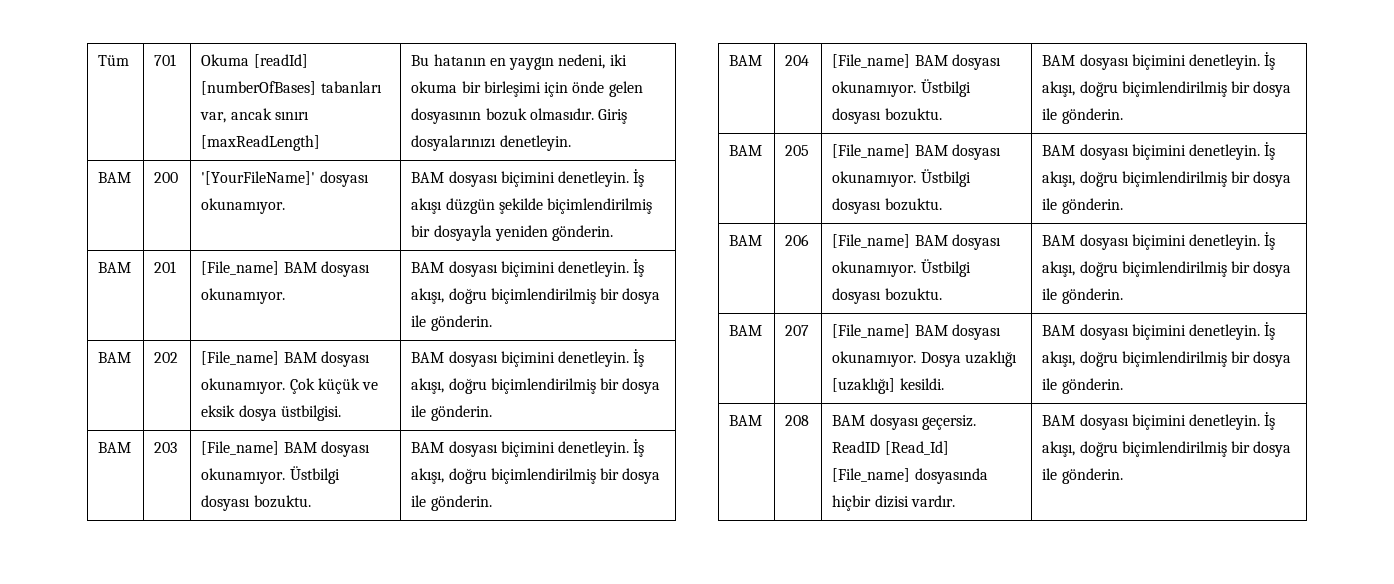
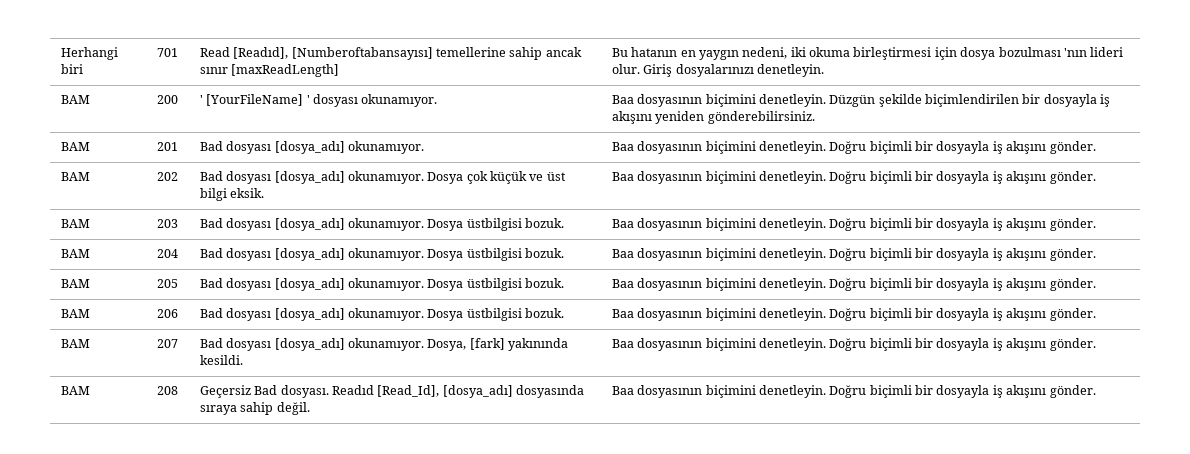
- Tüm | 701 | Okuma [readId] [numberOfBases] tabanları var, ancak sınırı [maxReadLength] | Bu hatanın en yaygın nedeni, iki okuma bir birleşimi için önde gelen dosyasının bozuk olmasıdır. Giriş dosyalarınızı denetleyin.
+ Herhangi biri | 701 | Read [Readıd], [Numberoftabansayısı] temellerine sahip ancak sınır [maxReadLength] | Bu hatanın en yaygın nedeni, iki okuma birleştirmesi için dosya bozulması 'nın lideri olur. Giriş dosyalarınızı denetleyin.
- BAM | 200 | '[YourFileName]' dosyası okunamıyor. | BAM dosyası biçimini denetleyin. İş akışı düzgün şekilde biçimlendirilmiş bir dosyayla yeniden gönderin.
- BAM | 201 | [File_name] BAM dosyası okunamıyor. | BAM dosyası biçimini denetleyin. İş akışı, doğru biçimlendirilmiş bir dosya ile gönderin.
- BAM | 202 | [File_name] BAM dosyası okunamıyor. Çok küçük ve eksik dosya üstbilgisi. | BAM dosyası biçimini denetleyin. İş akışı, doğru biçimlendirilmiş bir dosya ile gönderin.
- BAM | 203 | [File_name] BAM dosyası okunamıyor. Üstbilgi dosyası bozuktu. | BAM dosyası biçimini denetleyin. İş akışı, doğru biçimlendirilmiş bir dosya ile gönderin.
- BAM | 204 | [File_name] BAM dosyası okunamıyor. Üstbilgi dosyası bozuktu. | BAM dosyası biçimini denetleyin. İş akışı, doğru biçimlendirilmiş bir dosya ile gönderin.
- BAM | 205 | [File_name] BAM dosyası okunamıyor. Üstbilgi dosyası bozuktu. | BAM dosyası biçimini denetleyin. İş akışı, doğru biçimlendirilmiş bir dosya ile gönderin.
- BAM | 206 | [File_name] BAM dosyası okunamıyor. Üstbilgi dosyası bozuktu. | BAM dosyası biçimini denetleyin. İş akışı, doğru biçimlendirilmiş bir dosya ile gönderin.
- BAM | 207 | [File_name] BAM dosyası okunamıyor. Dosya uzaklığı [uzaklığı] kesildi. | BAM dosyası biçimini denetleyin. İş akışı, doğru biçimlendirilmiş bir dosya ile gönderin.
- BAM | 208 | BAM dosyası geçersiz. ReadID [Read_Id] [File_name] dosyasında hiçbir dizisi vardır. | BAM dosyası biçimini denetleyin. İş akışı, doğru biçimlendirilmiş bir dosya ile gönderin.
+ BAM | 200 | ' [YourFileName] ' dosyası okunamıyor. | Baa dosyasının biçimini denetleyin. Düzgün şekilde biçimlendirilen bir dosyayla iş akışını yeniden gönderebilirsiniz.
+ BAM | 201 | Bad dosyası [dosya_adı] okunamıyor. | Baa dosyasının biçimini denetleyin. Doğru biçimli bir dosyayla iş akışını gönder.
+ BAM | 202 | Bad dosyası [dosya_adı] okunamıyor. Dosya çok küçük ve üst bilgi eksik. | Baa dosyasının biçimini denetleyin. Doğru biçimli bir dosyayla iş akışını gönder.
+ BAM | 203 | Bad dosyası [dosya_adı] okunamıyor. Dosya üstbilgisi bozuk. | Baa dosyasının biçimini denetleyin. Doğru biçimli bir dosyayla iş akışını gönder.
+ BAM | 204 | Bad dosyası [dosya_adı] okunamıyor. Dosya üstbilgisi bozuk. | Baa dosyasının biçimini denetleyin. Doğru biçimli bir dosyayla iş akışını gönder.
+ BAM | 205 | Bad dosyası [dosya_adı] okunamıyor. Dosya üstbilgisi bozuk. | Baa dosyasının biçimini denetleyin. Doğru biçimli bir dosyayla iş akışını gönder.
+ BAM | 206 | Bad dosyası [dosya_adı] okunamıyor. Dosya üstbilgisi bozuk. | Baa dosyasının biçimini denetleyin. Doğru biçimli bir dosyayla iş akışını gönder.
+ BAM | 207 | Bad dosyası [dosya_adı] okunamıyor. Dosya, [fark] yakınında kesildi. | Baa dosyasının biçimini denetleyin. Doğru biçimli bir dosyayla iş akışını gönder.
+ BAM | 208 | Geçersiz Bad dosyası. Readıd [Read_Id], [dosya_adı] dosyasında sıraya sahip değil. | Baa dosyasının biçimini denetleyin. Doğru biçimli bir dosyayla iş akışını gönder.

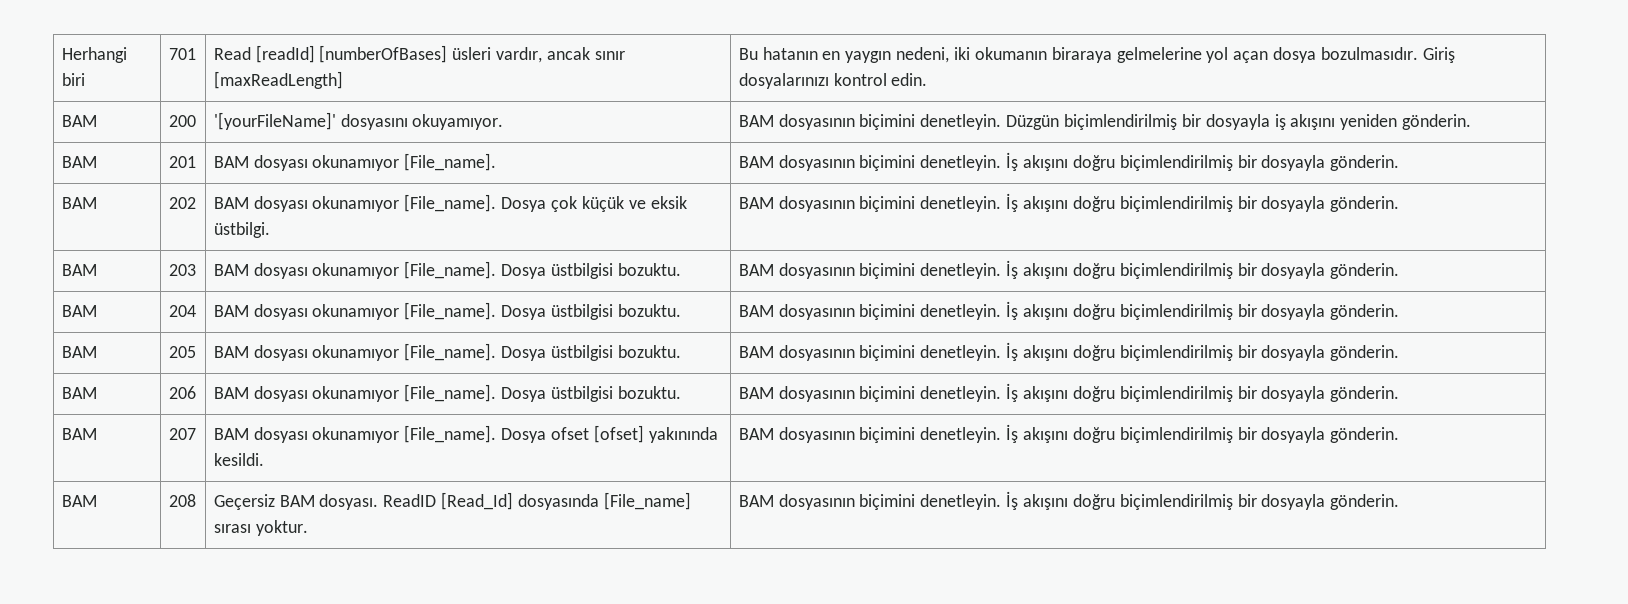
- Herhangi biri | 701 | Read [Readıd], [Numberoftabansayısı] temellerine sahip ancak sınır [maxReadLength] | Bu hatanın en yaygın nedeni, iki okuma birleştirmesi için dosya bozulması 'nın lideri olur. Giriş dosyalarınızı denetleyin.
- BAM | 200 | ' [YourFileName] ' dosyası okunamıyor. | Baa dosyasının biçimini denetleyin. Düzgün şekilde biçimlendirilen bir dosyayla iş akışını yeniden gönderebilirsiniz.
+ Herhangi biri | 701 | Read [readId] [numberOfBases] üsleri vardır, ancak sınır [maxReadLength] | Bu hatanın en yaygın nedeni, iki okumanın biraraya gelmelerine yol açan dosya bozulmasıdır. Giriş dosyalarınızı kontrol edin.
+ BAM | 200 | '[yourFileName]' dosyasını okuyamıyor. | BAM dosyasının biçimini denetleyin. Düzgün biçimlendirilmiş bir dosyayla iş akışını yeniden gönderin.
- BAM | 201 | Bad dosyası [dosya_adı] okunamıyor. | Baa dosyasının biçimini denetleyin. Doğru biçimli bir dosyayla iş akışını gönder.
- BAM | 202 | Bad dosyası [dosya_adı] okunamıyor. Dosya çok küçük ve üst bilgi eksik. | Baa dosyasının biçimini denetleyin. Doğru biçimli bir dosyayla iş akışını gönder.
- BAM | 203 | Bad dosyası [dosya_adı] okunamıyor. Dosya üstbilgisi bozuk. | Baa dosyasının biçimini denetleyin. Doğru biçimli bir dosyayla iş akışını gönder.
- BAM | 204 | Bad dosyası [dosya_adı] okunamıyor. Dosya üstbilgisi bozuk. | Baa dosyasının biçimini denetleyin. Doğru biçimli bir dosyayla iş akışını gönder.
- BAM | 205 | Bad dosyası [dosya_adı] okunamıyor. Dosya üstbilgisi bozuk. | Baa dosyasının biçimini denetleyin. Doğru biçimli bir dosyayla iş akışını gönder.
- BAM | 206 | Bad dosyası [dosya_adı] okunamıyor. Dosya üstbilgisi bozuk. | Baa dosyasının biçimini denetleyin. Doğru biçimli bir dosyayla iş akışını gönder.
- BAM | 207 | Bad dosyası [dosya_adı] okunamıyor. Dosya, [fark] yakınında kesildi. | Baa dosyasının biçimini denetleyin. Doğru biçimli bir dosyayla iş akışını gönder.
- BAM | 208 | Geçersiz Bad dosyası. Readıd [Read_Id], [dosya_adı] dosyasında sıraya sahip değil. | Baa dosyasının biçimini denetleyin. Doğru biçimli bir dosyayla iş akışını gönder.
+ BAM | 201 | BAM dosyası okunamıyor [File_name]. | BAM dosyasının biçimini denetleyin. İş akışını doğru biçimlendirilmiş bir dosyayla gönderin.
+ BAM | 202 | BAM dosyası okunamıyor [File_name]. Dosya çok küçük ve eksik üstbilgi. | BAM dosyasının biçimini denetleyin. İş akışını doğru biçimlendirilmiş bir dosyayla gönderin.
+ BAM | 203 | BAM dosyası okunamıyor [File_name]. Dosya üstbilgisi bozuktu. | BAM dosyasının biçimini denetleyin. İş akışını doğru biçimlendirilmiş bir dosyayla gönderin.
+ BAM | 204 | BAM dosyası okunamıyor [File_name]. Dosya üstbilgisi bozuktu. | BAM dosyasının biçimini denetleyin. İş akışını doğru biçimlendirilmiş bir dosyayla gönderin.
+ BAM | 205 | BAM dosyası okunamıyor [File_name]. Dosya üstbilgisi bozuktu. | BAM dosyasının biçimini denetleyin. İş akışını doğru biçimlendirilmiş bir dosyayla gönderin.
+ BAM | 206 | BAM dosyası okunamıyor [File_name]. Dosya üstbilgisi bozuktu. | BAM dosyasının biçimini denetleyin. İş akışını doğru biçimlendirilmiş bir dosyayla gönderin.
+ BAM | 207 | BAM dosyası okunamıyor [File_name]. Dosya ofset [ofset] yakınında kesildi. | BAM dosyasının biçimini denetleyin. İş akışını doğru biçimlendirilmiş bir dosyayla gönderin.
+ BAM | 208 | Geçersiz BAM dosyası. ReadID [Read_Id] dosyasında [File_name] sırası yoktur. | BAM dosyasının biçimini denetleyin. İş akışını doğru biçimlendirilmiş bir dosyayla gönderin.

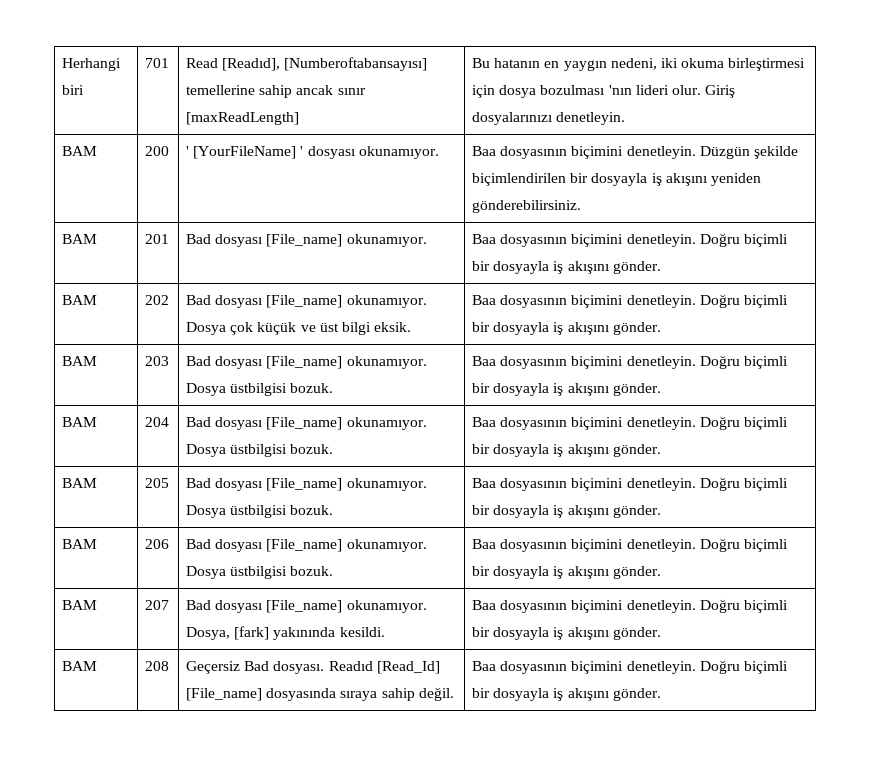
- Herhangi biri | 701 | Read [readId] [numberOfBases] üsleri vardır, ancak sınır [maxReadLength] | Bu hatanın en yaygın nedeni, iki okumanın biraraya gelmelerine yol açan dosya bozulmasıdır. Giriş dosyalarınızı kontrol edin.
- BAM | 200 | '[yourFileName]' dosyasını okuyamıyor. | BAM dosyasının biçimini denetleyin. Düzgün biçimlendirilmiş bir dosyayla iş akışını yeniden gönderin.
+ Herhangi biri | 701 | Read [Readıd], [Numberoftabansayısı] temellerine sahip ancak sınır [maxReadLength] | Bu hatanın en yaygın nedeni, iki okuma birleştirmesi için dosya bozulması 'nın lideri olur. Giriş dosyalarınızı denetleyin.
+ BAM | 200 | ' [YourFileName] ' dosyası okunamıyor. | Baa dosyasının biçimini denetleyin. Düzgün şekilde biçimlendirilen bir dosyayla iş akışını yeniden gönderebilirsiniz.
- BAM | 201 | BAM dosyası okunamıyor [File_name]. | BAM dosyasının biçimini denetleyin. İş akışını doğru biçimlendirilmiş bir dosyayla gönderin.
- BAM | 202 | BAM dosyası okunamıyor [File_name]. Dosya çok küçük ve eksik üstbilgi. | BAM dosyasının biçimini denetleyin. İş akışını doğru biçimlendirilmiş bir dosyayla gönderin.
- BAM | 203 | BAM dosyası okunamıyor [File_name]. Dosya üstbilgisi bozuktu. | BAM dosyasının biçimini denetleyin. İş akışını doğru biçimlendirilmiş bir dosyayla gönderin.
- BAM | 204 | BAM dosyası okunamıyor [File_name]. Dosya üstbilgisi bozuktu. | BAM dosyasının biçimini denetleyin. İş akışını doğru biçimlendirilmiş bir dosyayla gönderin.
- BAM | 205 | BAM dosyası okunamıyor [File_name]. Dosya üstbilgisi bozuktu. | BAM dosyasının biçimini denetleyin. İş akışını doğru biçimlendirilmiş bir dosyayla gönderin.
- BAM | 206 | BAM dosyası okunamıyor [File_name]. Dosya üstbilgisi bozuktu. | BAM dosyasının biçimini denetleyin. İş akışını doğru biçimlendirilmiş bir dosyayla gönderin.
- BAM | 207 | BAM dosyası okunamıyor [File_name]. Dosya ofset [ofset] yakınında kesildi. | BAM dosyasının biçimini denetleyin. İş akışını doğru biçimlendirilmiş bir dosyayla gönderin.
- BAM | 208 | Geçersiz BAM dosyası. ReadID [Read_Id] dosyasında [File_name] sırası yoktur. | BAM dosyasının biçimini denetleyin. İş akışını doğru biçimlendirilmiş bir dosyayla gönderin.
+ BAM | 201 | Bad dosyası [File_name] okunamıyor. | Baa dosyasının biçimini denetleyin. Doğru biçimli bir dosyayla iş akışını gönder.
+ BAM | 202 | Bad dosyası [File_name] okunamıyor. Dosya çok küçük ve üst bilgi eksik. | Baa dosyasının biçimini denetleyin. Doğru biçimli bir dosyayla iş akışını gönder.
+ BAM | 203 | Bad dosyası [File_name] okunamıyor. Dosya üstbilgisi bozuk. | Baa dosyasının biçimini denetleyin. Doğru biçimli bir dosyayla iş akışını gönder.
+ BAM | 204 | Bad dosyası [File_name] okunamıyor. Dosya üstbilgisi bozuk. | Baa dosyasının biçimini denetleyin. Doğru biçimli bir dosyayla iş akışını gönder.
+ BAM | 205 | Bad dosyası [File_name] okunamıyor. Dosya üstbilgisi bozuk. | Baa dosyasının biçimini denetleyin. Doğru biçimli bir dosyayla iş akışını gönder.
+ BAM | 206 | Bad dosyası [File_name] okunamıyor. Dosya üstbilgisi bozuk. | Baa dosyasının biçimini denetleyin. Doğru biçimli bir dosyayla iş akışını gönder.
+ BAM | 207 | Bad dosyası [File_name] okunamıyor. Dosya, [fark] yakınında kesildi. | Baa dosyasının biçimini denetleyin. Doğru biçimli bir dosyayla iş akışını gönder.
+ BAM | 208 | Geçersiz Bad dosyası. Readıd [Read_Id] [File_name] dosyasında sıraya sahip değil. | Baa dosyasının biçimini denetleyin. Doğru biçimli bir dosyayla iş akışını gönder.

